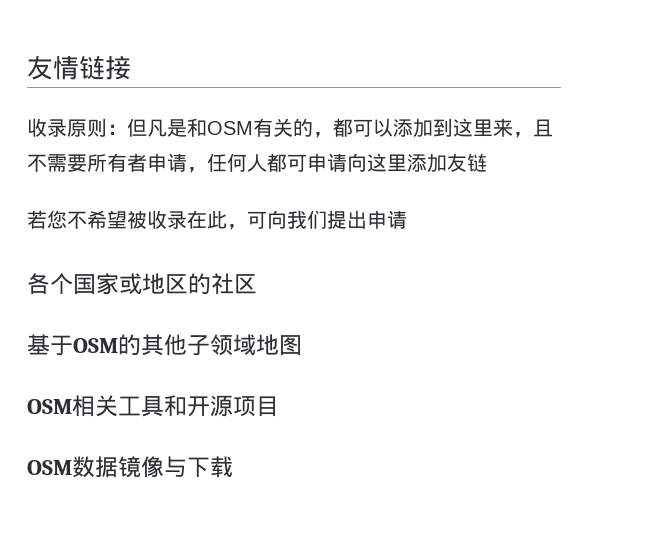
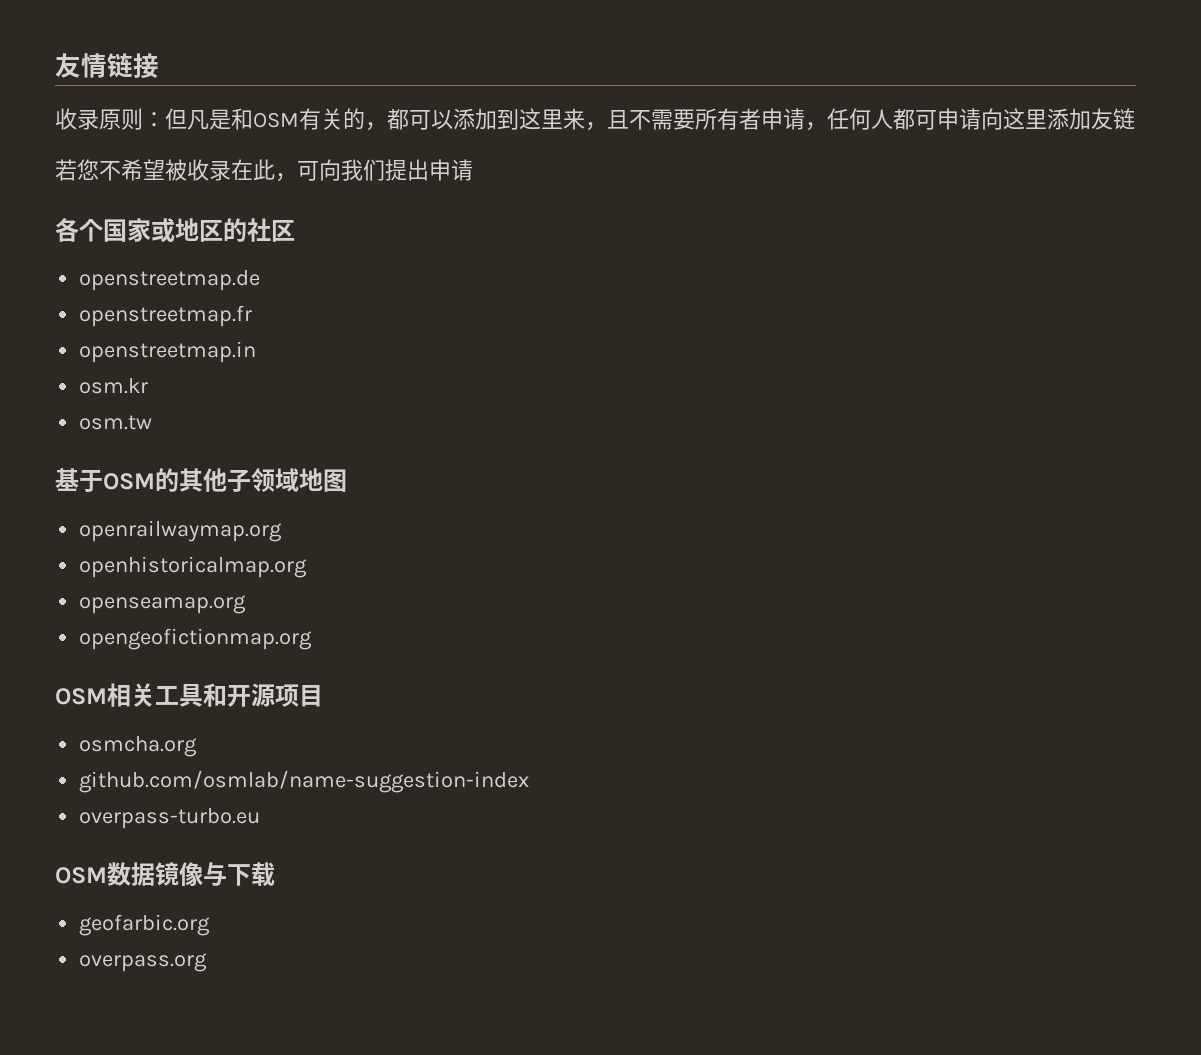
+ openstreetmap.de
+ openstreetmap.fr
+ openstreetmap.in
+ osm.kr
+ osm.tw
+ openrailwaymap.org
+ openhistoricalmap.org
+ openseamap.org
+ opengeofictionmap.org
+ osmcha.org
+ github.com/osmlab/name-suggestion-index
+ overpass-turbo.eu
+ geofarbic.org
+ overpass.org

